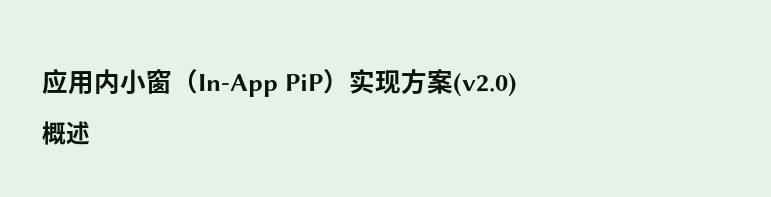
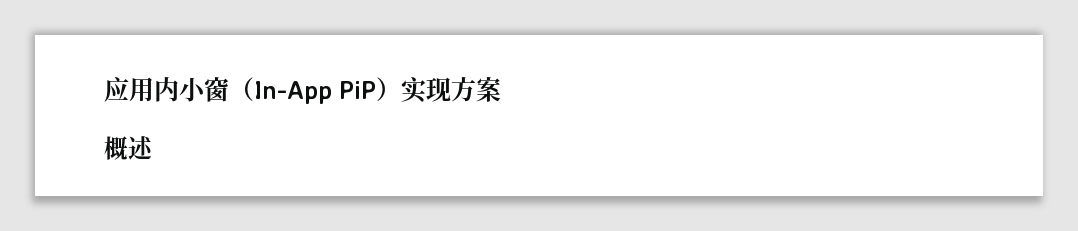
- 应用内小窗（In-App PiP）实现方案(v2.0)
+ 应用内小窗（In-App PiP）实现方案

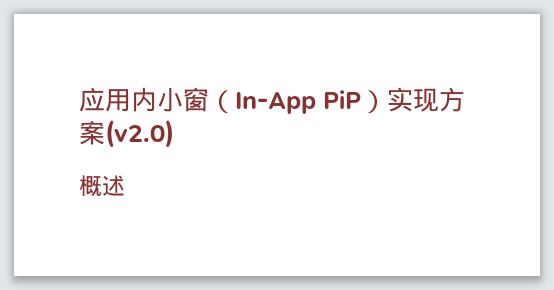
- 应用内小窗（In-App PiP）实现方案
+ 应用内小窗（In-App PiP）实现方案(v2.0)

